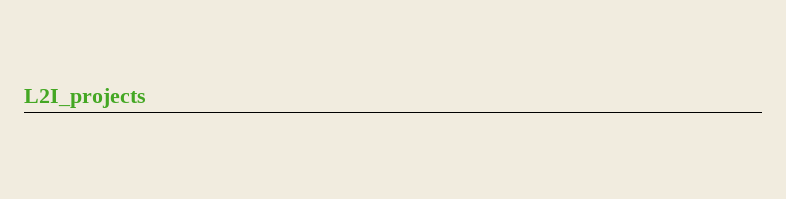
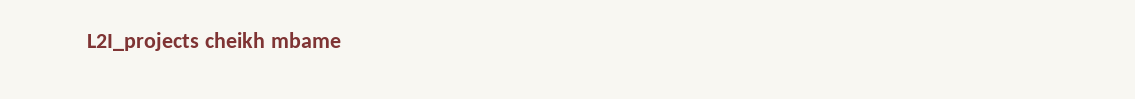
- L2I_projects
+ L2I_projects cheikh mbame

